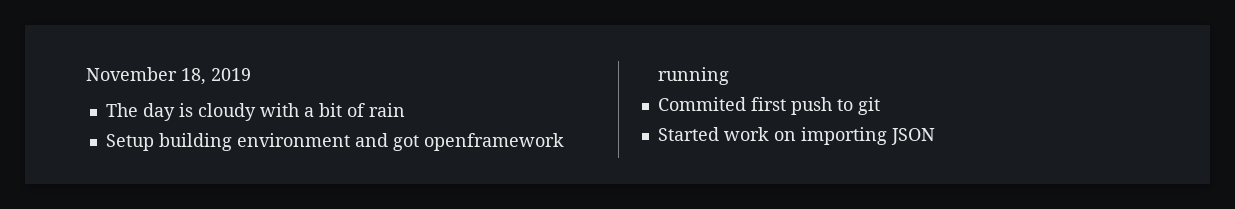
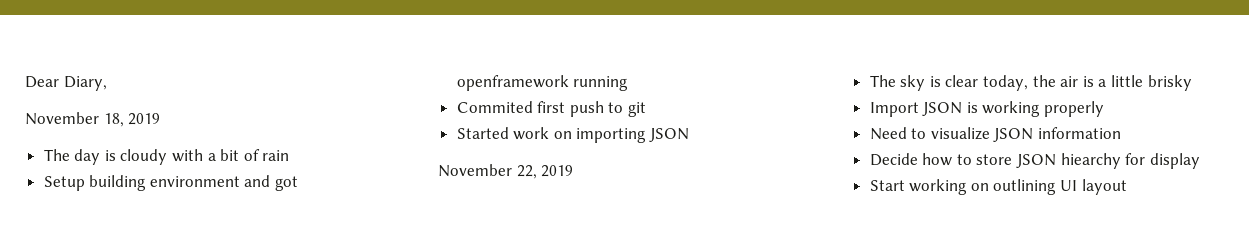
+ Dear Diary,
+ November 22, 2019
+ The sky is clear today, the air is a little brisky
+ Import JSON is working properly
+ Need to visualize JSON information
+ Decide how to store JSON hiearchy for display
+ Start working on outlining UI layout

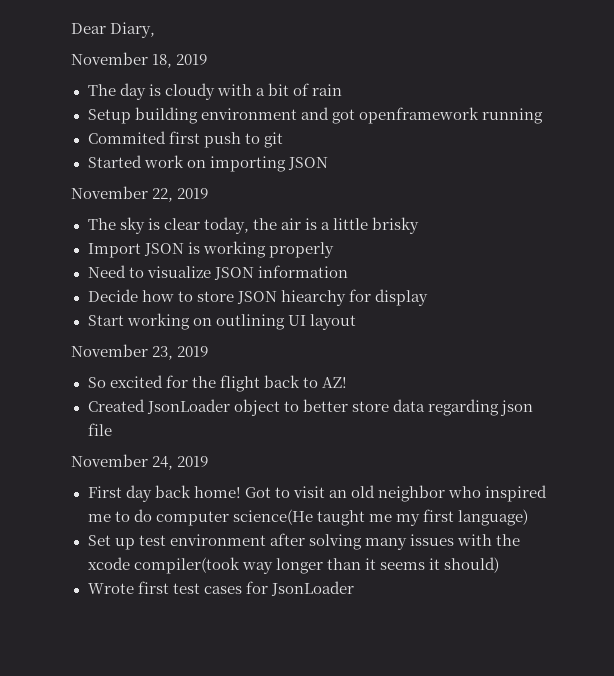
+ November 23, 2019
+ So excited for the flight back to AZ!
+ Created JsonLoader object to better store data regarding json file
+ November 24, 2019
+ First day back home! Got to visit an old neighbor who inspired me to do computer science(He taught me my first language)
+ Set up test environment after solving many issues with the xcode compiler(took way longer than it seems it should)
+ Wrote first test cases for JsonLoader

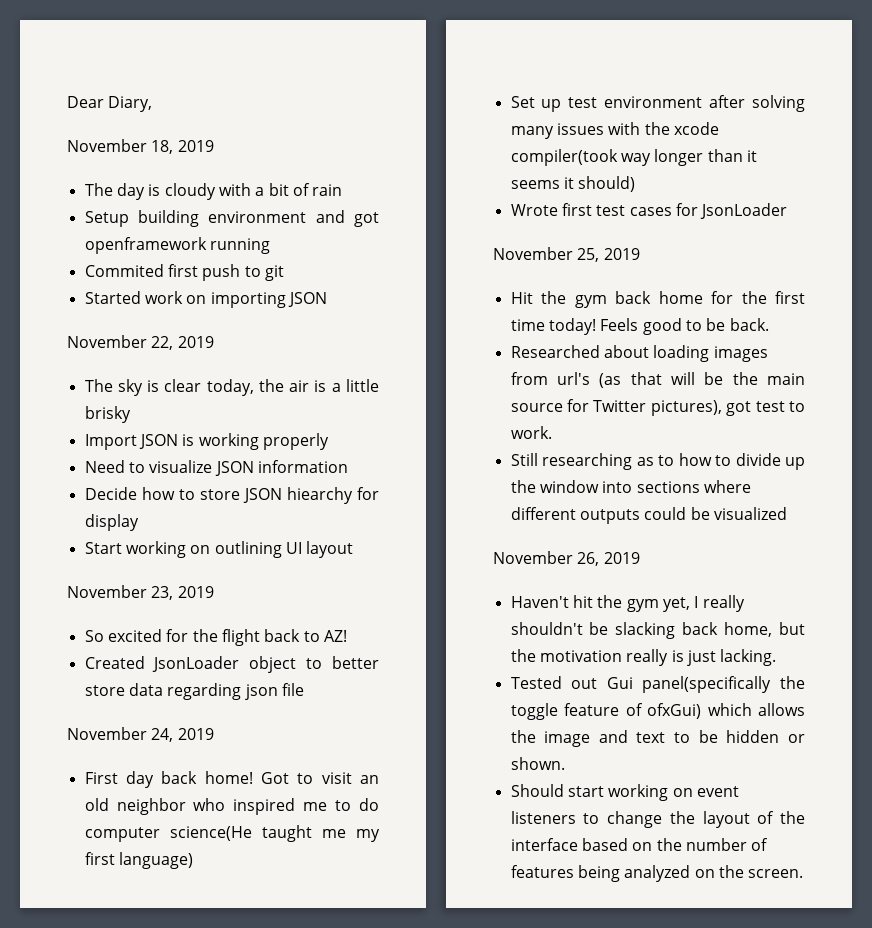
+ November 25, 2019
+ Hit the gym back home for the first time today! Feels good to be back.
+ Researched about loading images from url's (as that will be the main source for Twitter pictures), got test to work.
+ Still researching as to how to divide up the window into sections where different outputs could be visualized
+ November 26, 2019
+ Haven't hit the gym yet, I really shouldn't be slacking back home, but the motivation really is just lacking.
+ Tested out Gui panel(specifically the toggle feature of ofxGui) which allows the image and text to be hidden or shown.
+ Should start working on event listeners to change the layout of the interface based on the number of features being analyzed on the screen.

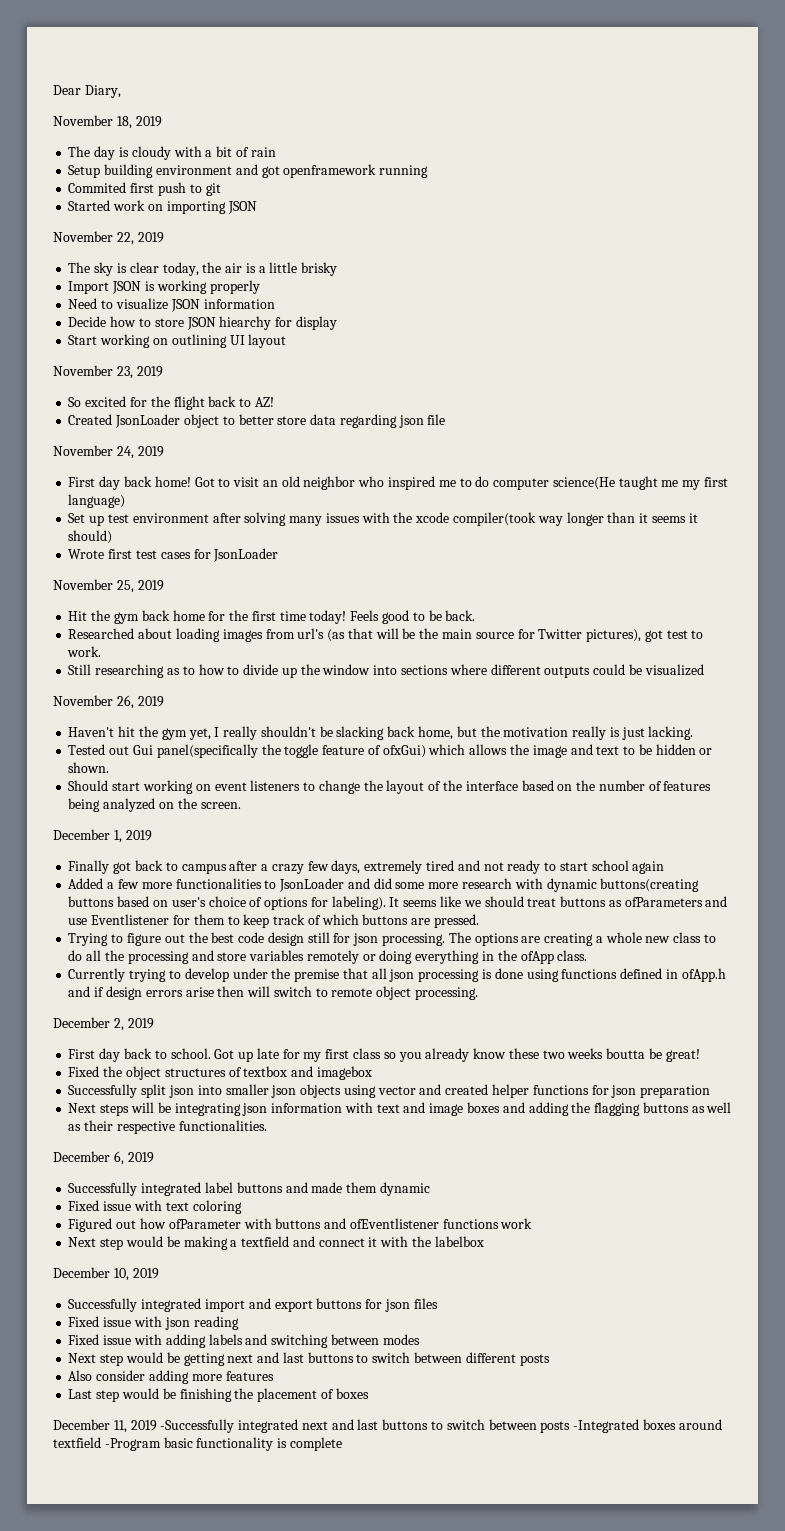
+ December 1, 2019
+ Finally got back to campus after a crazy few days, extremely tired and not ready to start school again
+ Added a few more functionalities to JsonLoader and did some more research with dynamic buttons(creating buttons based on user's choice of options for labeling). It seems like we should treat buttons as ofParameters and use Eventlistener for them to keep track of which buttons are pressed.
+ Trying to figure out the best code design still for json processing. The options are creating a whole new class to do all the processing and store variables remotely or doing everything in the ofApp class.
+ Currently trying to develop under the premise that all json processing is done using functions defined in ofApp.h and if design errors arise then will switch to remote object processing.
+ December 2, 2019
+ First day back to school. Got up late for my first class so you already know these two weeks boutta be great!
+ Fixed the object structures of textbox and imagebox
+ Successfully split json into smaller json objects using vector and created helper functions for json preparation
+ Next steps will be integrating json information with text and image boxes and adding the flagging buttons as well as their respective functionalities.
+ December 6, 2019
+ Successfully integrated label buttons and made them dynamic
+ Fixed issue with text coloring
+ Figured out how ofParameter with buttons and ofEventlistener functions work
+ Next step would be making a textfield and connect it with the labelbox
+ December 10, 2019
+ Successfully integrated import and export buttons for json files
+ Fixed issue with json reading
+ Fixed issue with adding labels and switching between modes
+ Next step would be getting next and last buttons to switch between different posts
+ Also consider adding more features
+ Last step would be finishing the placement of boxes
+ December 11, 2019 -Successfully integrated next and last buttons to switch between posts -Integrated boxes around textfield -Program basic functionality is complete

